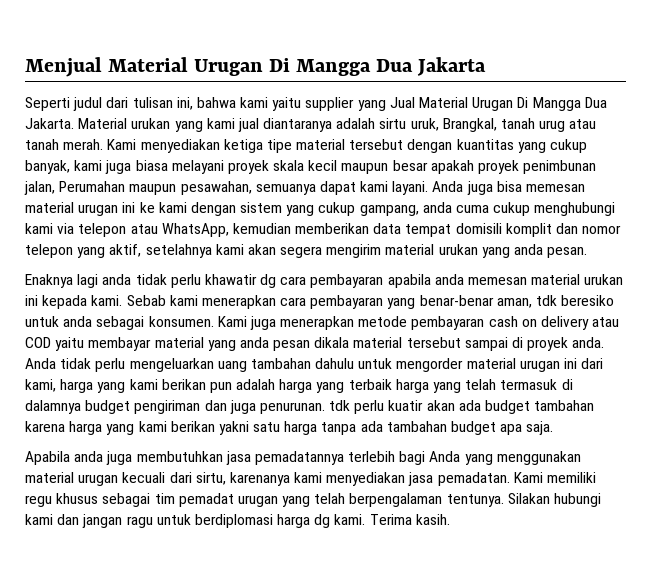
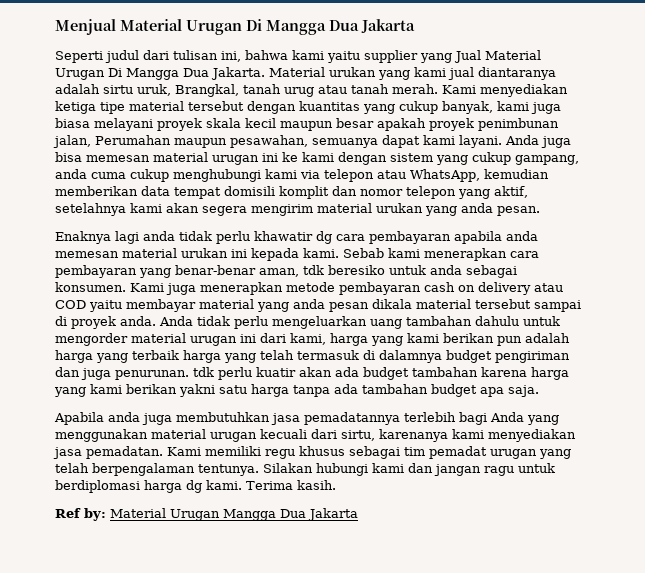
+ Ref by: Material Urugan Mangga Dua Jakarta

